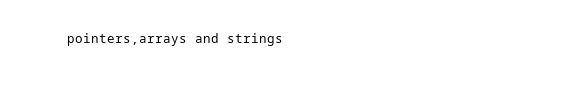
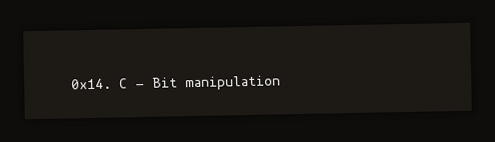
- pointers,arrays and strings
+ 0x14. C - Bit manipulation

